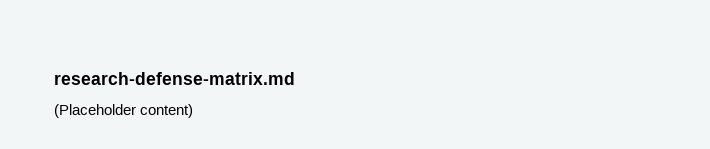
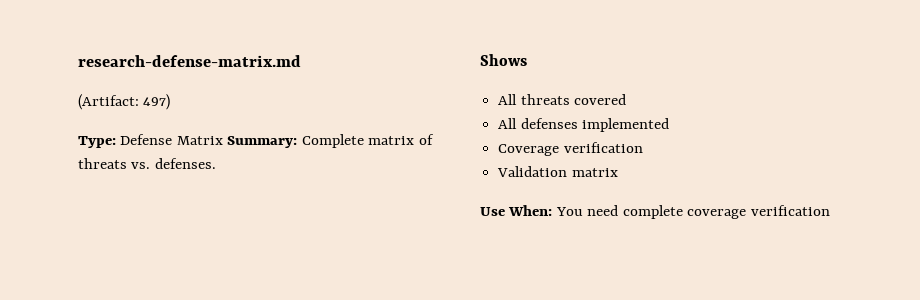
- (Placeholder content)
+ (Artifact: 497)
+ Type: Defense Matrix Summary: Complete matrix of threats vs. defenses.
+ Shows
+ All threats covered
+ All defenses implemented
+ Coverage verification
+ Validation matrix
+ Use When: You need complete coverage verification

